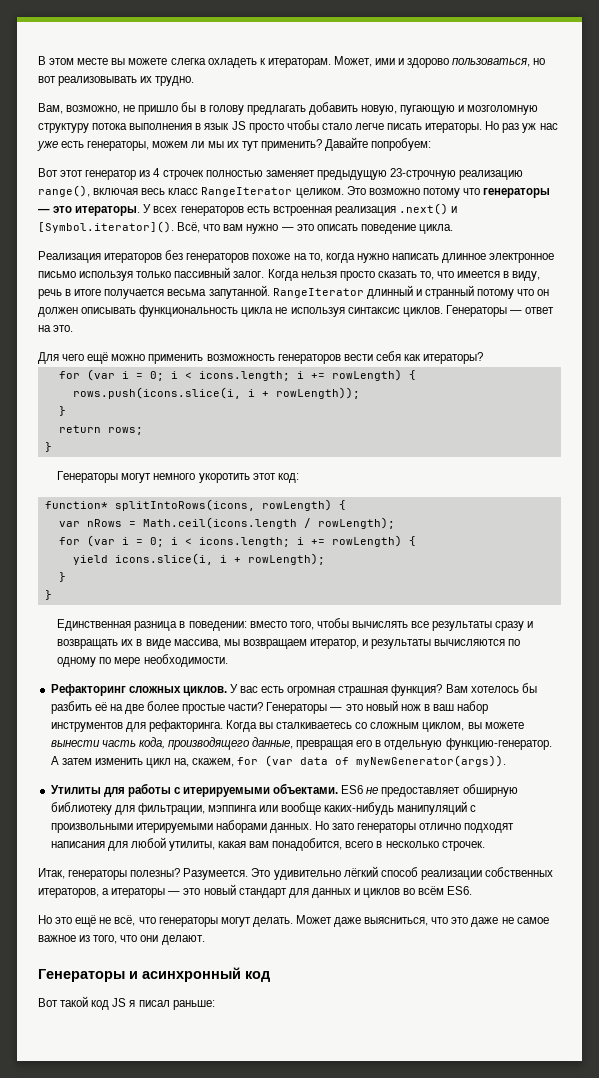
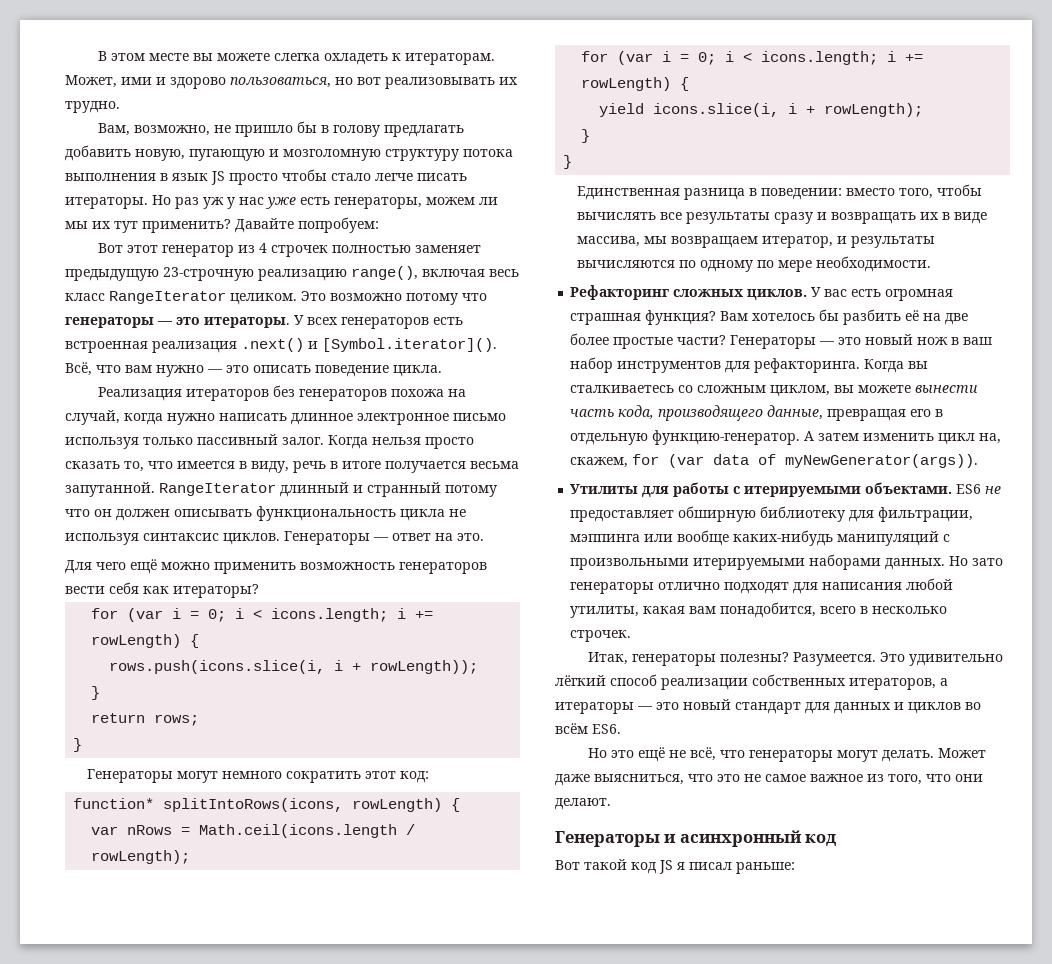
- Но раз уж нас уже есть генераторы, можем ли мы их тут применить?
+ Но раз уж у нас уже есть генераторы, можем ли мы их тут применить?
- Реализация итераторов без генераторов похоже на то, когда нужно написать длинное электронное письмо используя только пассивный залог.
+ Реализация итераторов без генераторов похожа на случай, когда нужно написать длинное электронное письмо используя только пассивный залог.
- Генераторы могут немного укоротить этот код:
+ Генераторы могут немного сократить этот код:
- Но зато генераторы отлично подходят написания для любой утилиты, какая вам понадобится, всего в несколько строчек.
+ Но зато генераторы отлично подходят для написания любой утилиты, какая вам понадобится, всего в несколько строчек.
- Может даже выясниться, что это даже не самое важное из того, что они делают.
+ Может даже выясниться, что это не самое важное из того, что они делают.

